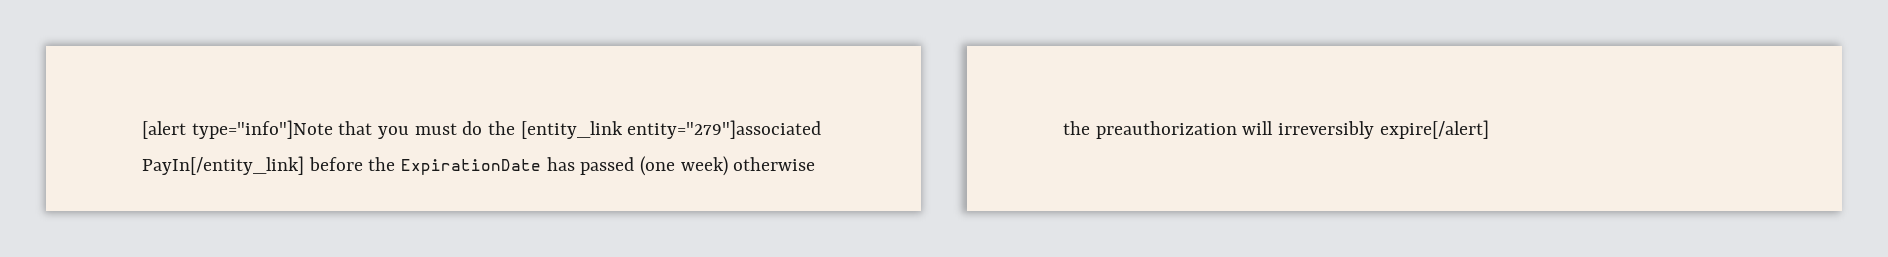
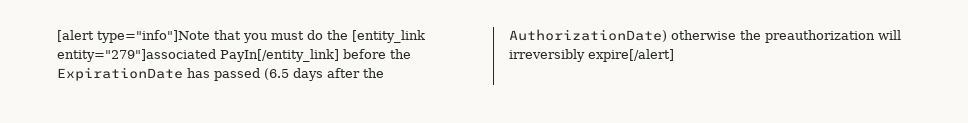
- [alert type="info"]Note that you must do the [entity_link entity="279"]associated PayIn[/entity_link] before the ExpirationDate has passed (one week) otherwise the preauthorization will irreversibly expire[/alert]
+ [alert type="info"]Note that you must do the [entity_link entity="279"]associated PayIn[/entity_link] before the ExpirationDate has passed (6.5 days after the AuthorizationDate) otherwise the preauthorization will irreversibly expire[/alert]

